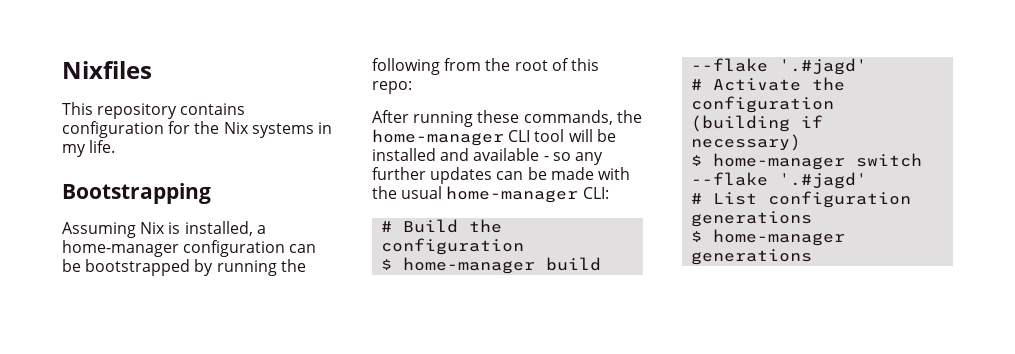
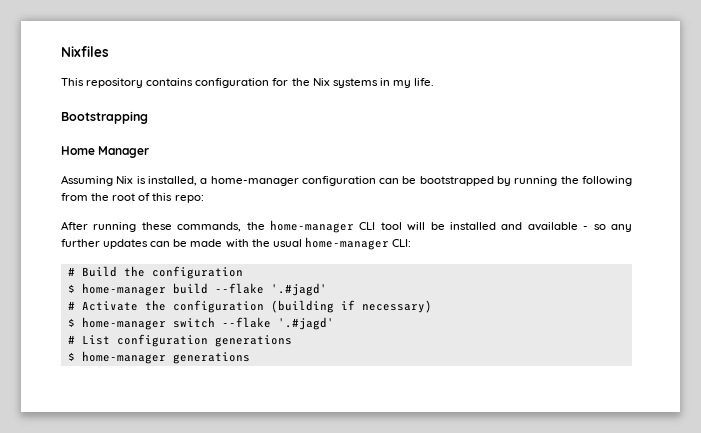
+ Home Manager

